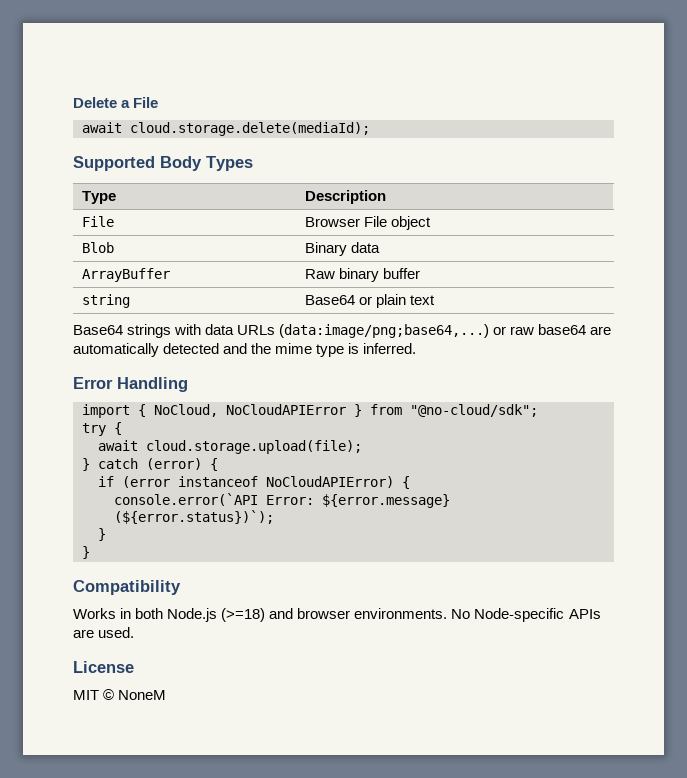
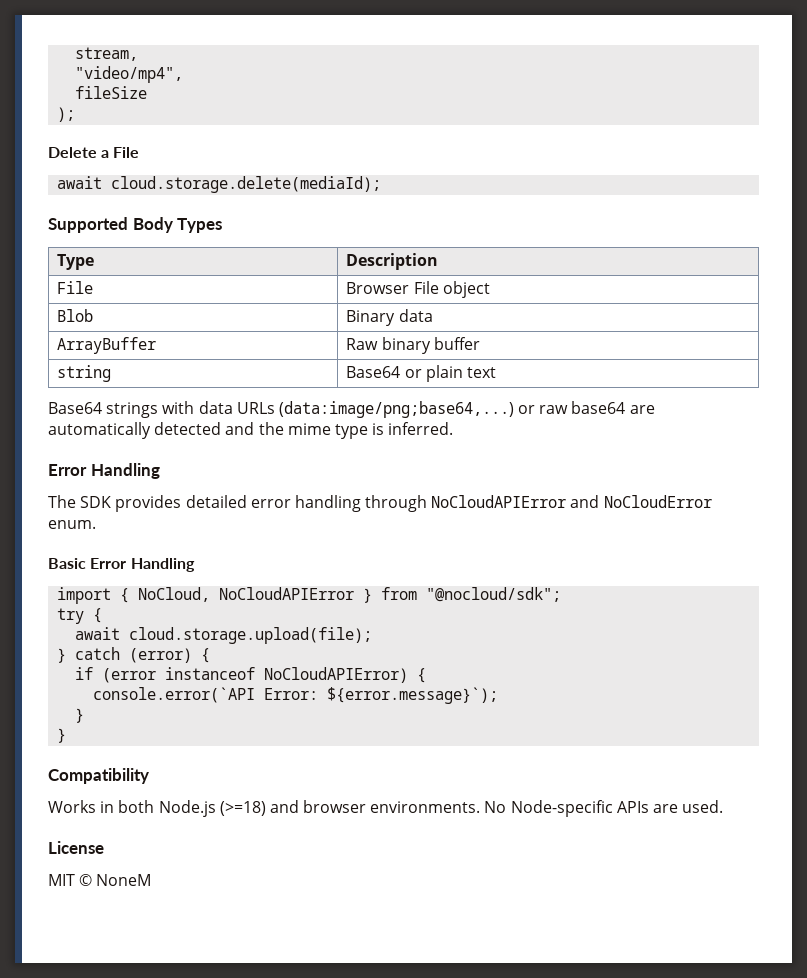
+ stream,
+ "video/mp4",
+ fileSize
+ );
+ The SDK provides detailed error handling through NoCloudAPIError and NoCloudError enum.
+ Basic Error Handling
- import { NoCloud, NoCloudAPIError } from "@no-cloud/sdk";
+ import { NoCloud, NoCloudAPIError } from "@nocloud/sdk";
- console.error(`API Error: ${error.message} (${error.status})`);
+ console.error(`API Error: ${error.message}`);

